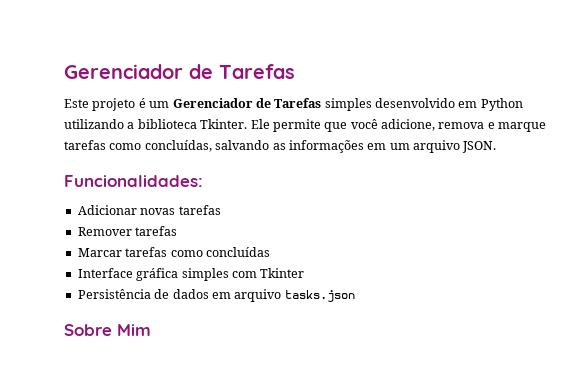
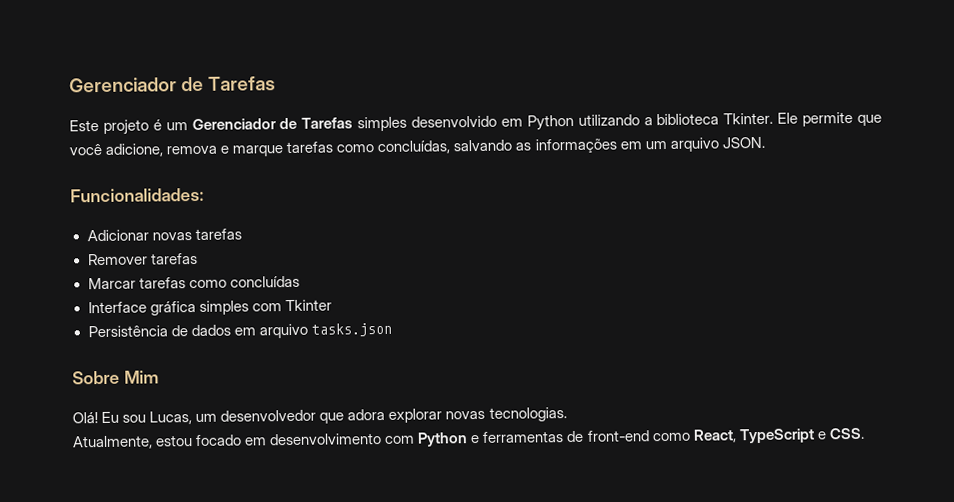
+ Olá! Eu sou Lucas, um desenvolvedor que adora explorar novas tecnologias.
+ Atualmente, estou focado em desenvolvimento com Python e ferramentas de front-end como React, TypeScript e CSS.

